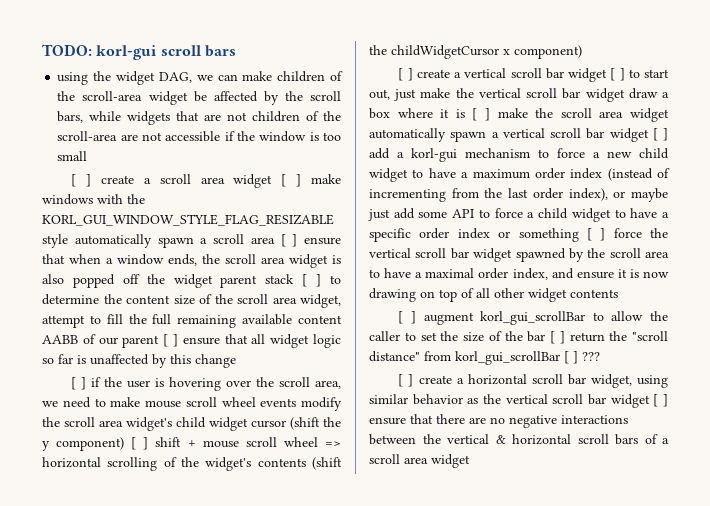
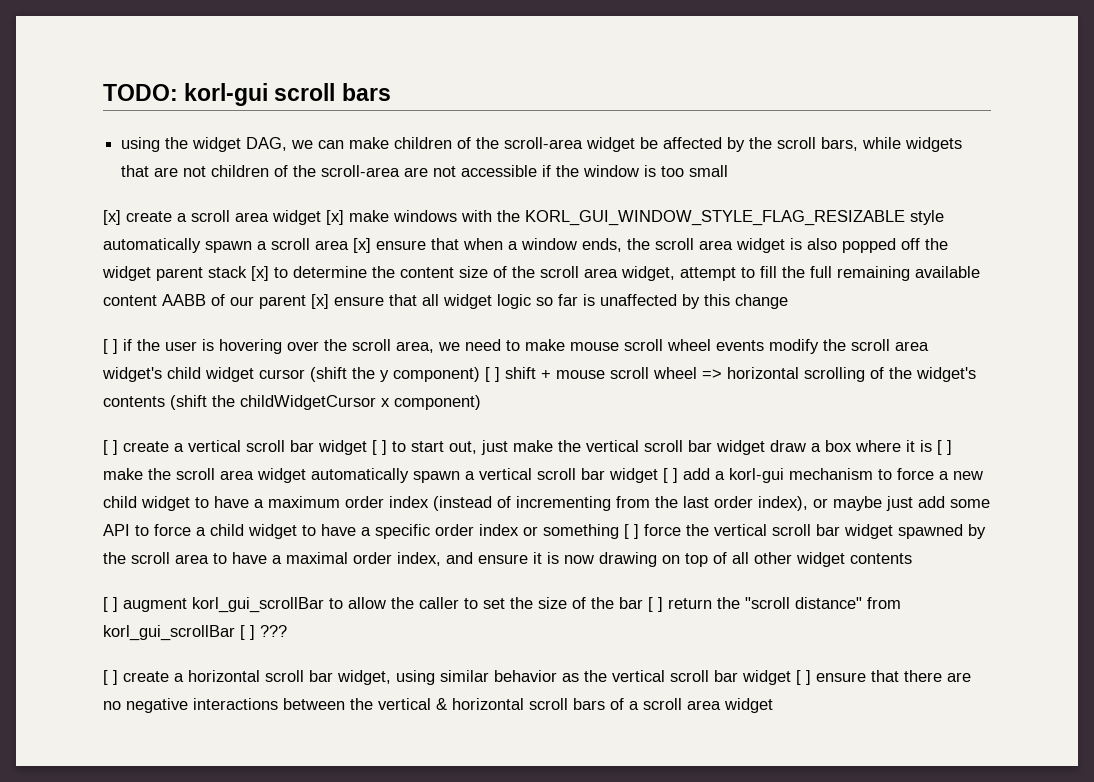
- [ ] create a scroll area widget [ ] make windows with the KORL_GUI_WINDOW_STYLE_FLAG_RESIZABLE style automatically spawn a scroll area [ ] ensure that when a window ends, the scroll area widget is also popped off the widget parent stack [ ] to determine the content size of the scroll area widget, attempt to fill the full remaining available content AABB of our parent [ ] ensure that all widget logic so far is unaffected by this change
+ [x] create a scroll area widget [x] make windows with the KORL_GUI_WINDOW_STYLE_FLAG_RESIZABLE style automatically spawn a scroll area [x] ensure that when a window ends, the scroll area widget is also popped off the widget parent stack [x] to determine the content size of the scroll area widget, attempt to fill the full remaining available content AABB of our parent [x] ensure that all widget logic so far is unaffected by this change

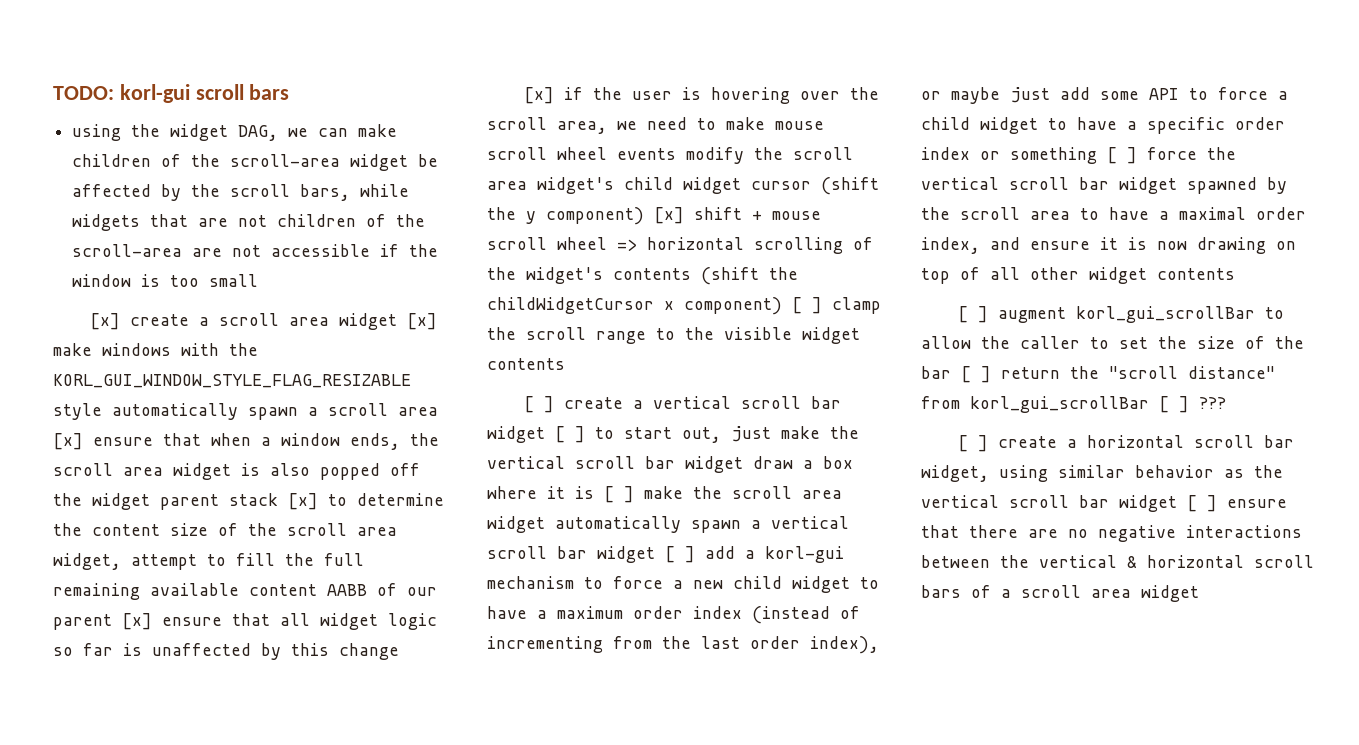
- [ ] if the user is hovering over the scroll area, we need to make mouse scroll wheel events modify the scroll area widget's child widget cursor (shift the y component) [ ] shift + mouse scroll wheel => horizontal scrolling of the widget's contents (shift the childWidgetCursor x component)
+ [x] if the user is hovering over the scroll area, we need to make mouse scroll wheel events modify the scroll area widget's child widget cursor (shift the y component) [x] shift + mouse scroll wheel => horizontal scrolling of the widget's contents (shift the childWidgetCursor x component) [ ] clamp the scroll range to the visible widget contents

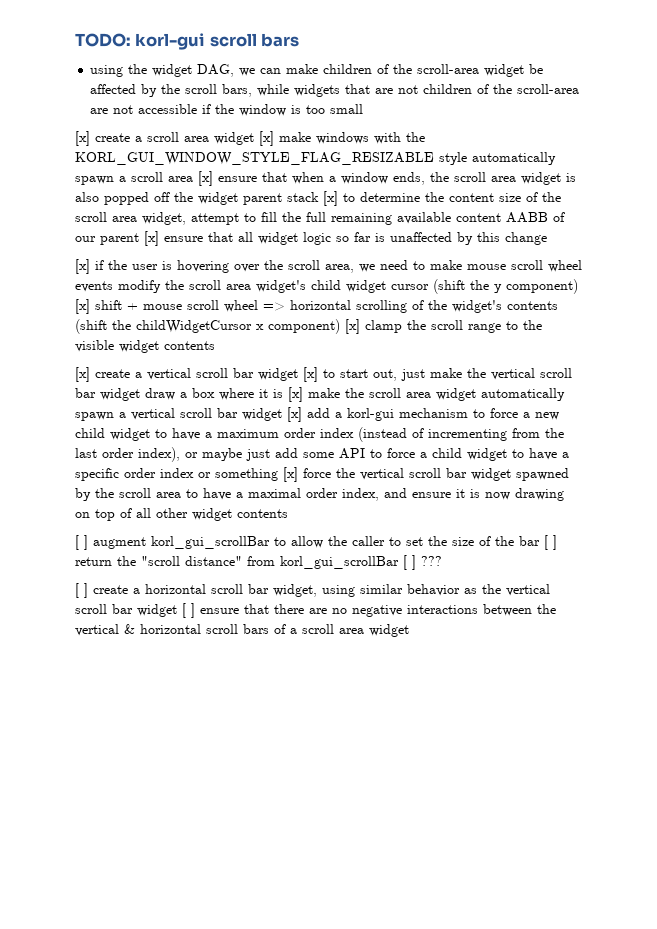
- [x] if the user is hovering over the scroll area, we need to make mouse scroll wheel events modify the scroll area widget's child widget cursor (shift the y component) [x] shift + mouse scroll wheel => horizontal scrolling of the widget's contents (shift the childWidgetCursor x component) [ ] clamp the scroll range to the visible widget contents
+ [x] if the user is hovering over the scroll area, we need to make mouse scroll wheel events modify the scroll area widget's child widget cursor (shift the y component) [x] shift + mouse scroll wheel => horizontal scrolling of the widget's contents (shift the childWidgetCursor x component) [x] clamp the scroll range to the visible widget contents
- [ ] create a vertical scroll bar widget [ ] to start out, just make the vertical scroll bar widget draw a box where it is [ ] make the scroll area widget automatically spawn a vertical scroll bar widget [ ] add a korl-gui mechanism to force a new child widget to have a maximum order index (instead of incrementing from the last order index), or maybe just add some API to force a child widget to have a specific order index or something [ ] force the vertical scroll bar widget spawned by the scroll area to have a maximal order index, and ensure it is now drawing on top of all other widget contents
+ [x] create a vertical scroll bar widget [x] to start out, just make the vertical scroll bar widget draw a box where it is [x] make the scroll area widget automatically spawn a vertical scroll bar widget [x] add a korl-gui mechanism to force a new child widget to have a maximum order index (instead of incrementing from the last order index), or maybe just add some API to force a child widget to have a specific order index or something [x] force the vertical scroll bar widget spawned by the scroll area to have a maximal order index, and ensure it is now drawing on top of all other widget contents

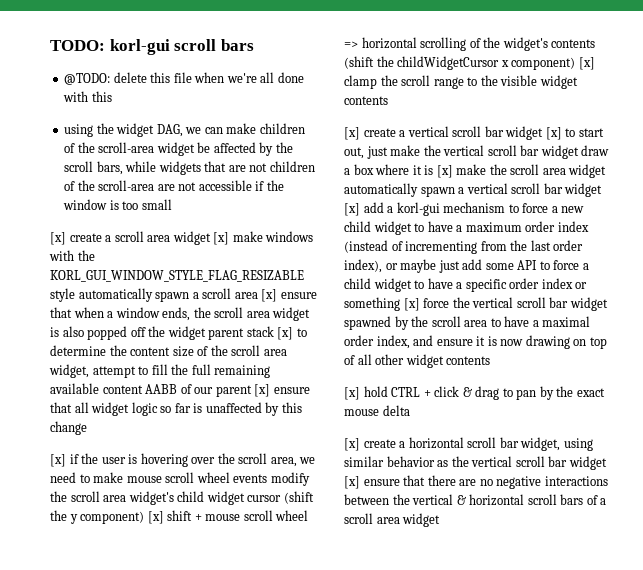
+ @TODO: delete this file when we're all done with this
- [ ] augment korl_gui_scrollBar to allow the caller to set the size of the bar [ ] return the "scroll distance" from korl_gui_scrollBar [ ] ???
- [ ] create a horizontal scroll bar widget, using similar behavior as the vertical scroll bar widget [ ] ensure that there are no negative interactions between the vertical & horizontal scroll bars of a scroll area widget
+ [x] hold CTRL + click & drag to pan by the exact mouse delta
+ [x] create a horizontal scroll bar widget, using similar behavior as the vertical scroll bar widget [x] ensure that there are no negative interactions between the vertical & horizontal scroll bars of a scroll area widget

